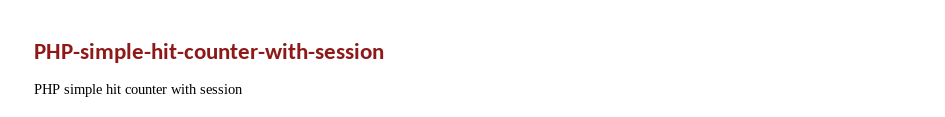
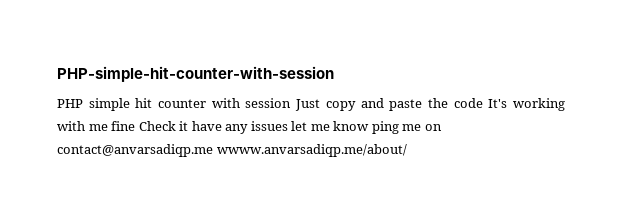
- PHP simple hit counter with session
+ PHP simple hit counter with session Just copy and paste the code It's working with me fine Check it have any issues let me know ping me on contact@anvarsadiqp.me wwww.anvarsadiqp.me/about/

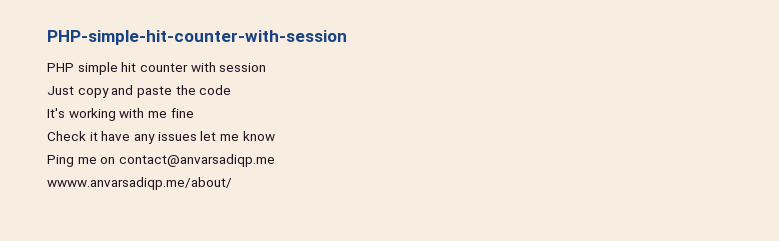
- PHP simple hit counter with session Just copy and paste the code It's working with me fine Check it have any issues let me know ping me on contact@anvarsadiqp.me wwww.anvarsadiqp.me/about/
+ PHP simple hit counter with session
+ Just copy and paste the code
+ It's working with me fine
+ Check it have any issues let me know
+ Ping me on contact@anvarsadiqp.me
+ wwww.anvarsadiqp.me/about/

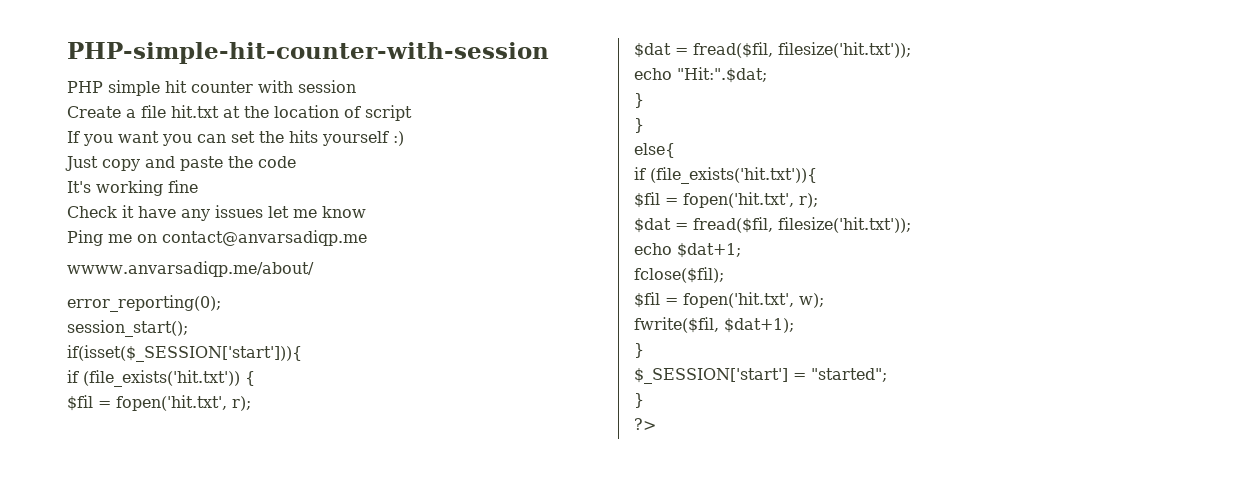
+ Create a file hit.txt at the location of script
+ If you want you can set the hits yourself :)
- It's working with me fine
+ It's working fine
+ error_reporting(0);
+ session_start();
+ if(isset($_SESSION['start'])){
+ if (file_exists('hit.txt')) {
+ $fil = fopen('hit.txt', r);
+ $dat = fread($fil, filesize('hit.txt'));
+ echo "Hit:".$dat;
+ }
+ }
+ else{
+ if (file_exists('hit.txt')){
+ $fil = fopen('hit.txt', r);
+ $dat = fread($fil, filesize('hit.txt'));
+ echo $dat+1;
+ fclose($fil);
+ $fil = fopen('hit.txt', w);
+ fwrite($fil, $dat+1);
+ }
+ $_SESSION['start'] = "started";
+ }
+ ?>

